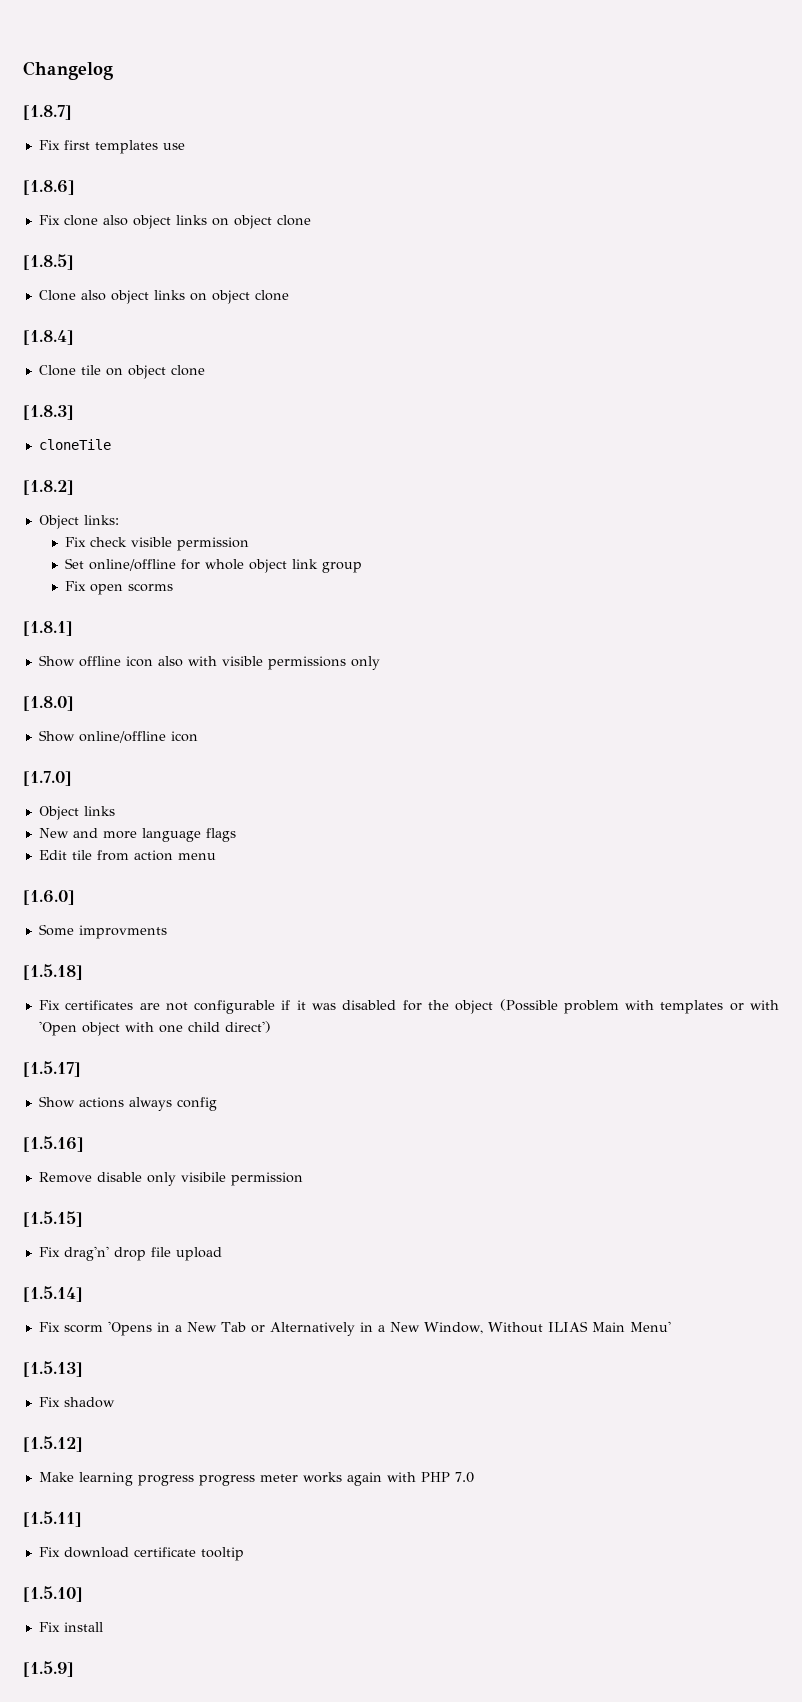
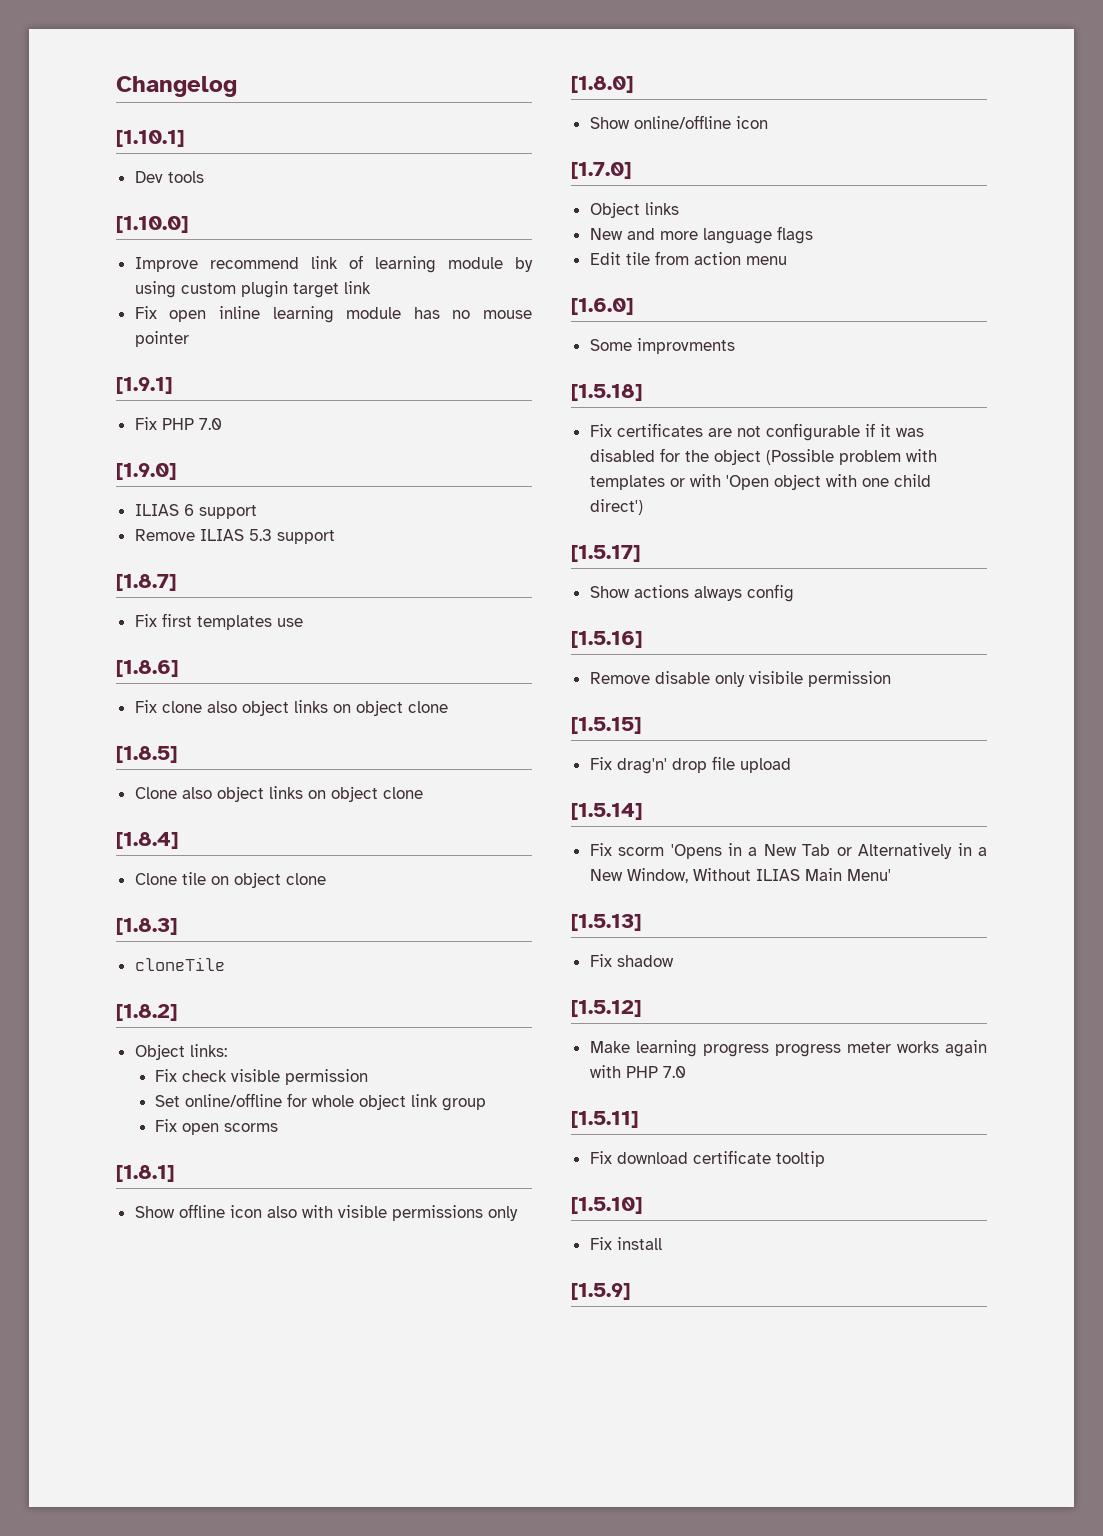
+ [1.10.1]
+ Dev tools
+ [1.10.0]
+ Improve recommend link of learning module by using custom plugin target link
+ Fix open inline learning module has no mouse pointer
+ [1.9.1]
+ Fix PHP 7.0
+ [1.9.0]
+ ILIAS 6 support
+ Remove ILIAS 5.3 support

